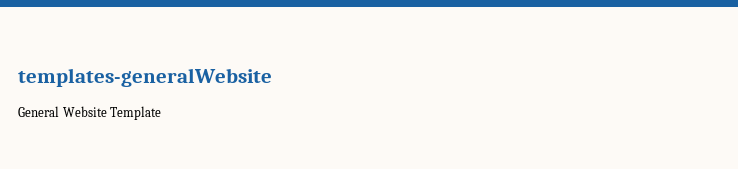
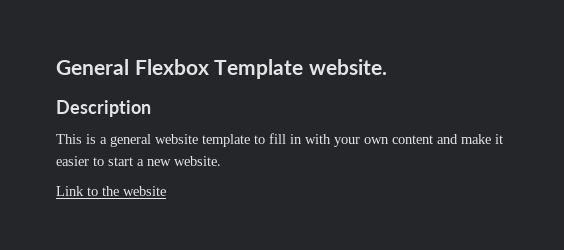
- templates-generalWebsite
- General Website Template
+ General Flexbox Template website.
+ Description
+ This is a general website template to fill in with your own content and make it easier to start a new website.
+ Link to the website

